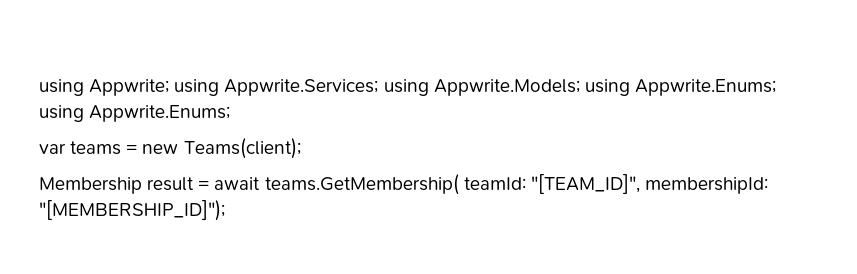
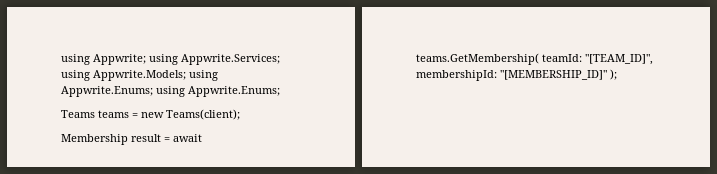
- var teams = new Teams(client);
+ Teams teams = new Teams(client);
- Membership result = await teams.GetMembership( teamId: "[TEAM_ID]", membershipId: "[MEMBERSHIP_ID]");
+ Membership result = await teams.GetMembership( teamId: "[TEAM_ID]", membershipId: "[MEMBERSHIP_ID]" );

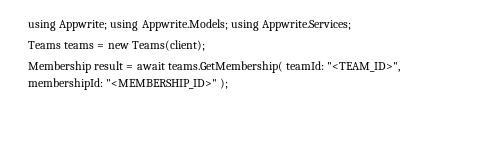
- using Appwrite; using Appwrite.Services; using Appwrite.Models; using Appwrite.Enums; using Appwrite.Enums;
+ using Appwrite; using Appwrite.Models; using Appwrite.Services;
- Membership result = await teams.GetMembership( teamId: "[TEAM_ID]", membershipId: "[MEMBERSHIP_ID]" );
+ Membership result = await teams.GetMembership( teamId: "<TEAM_ID>", membershipId: "<MEMBERSHIP_ID>" );

